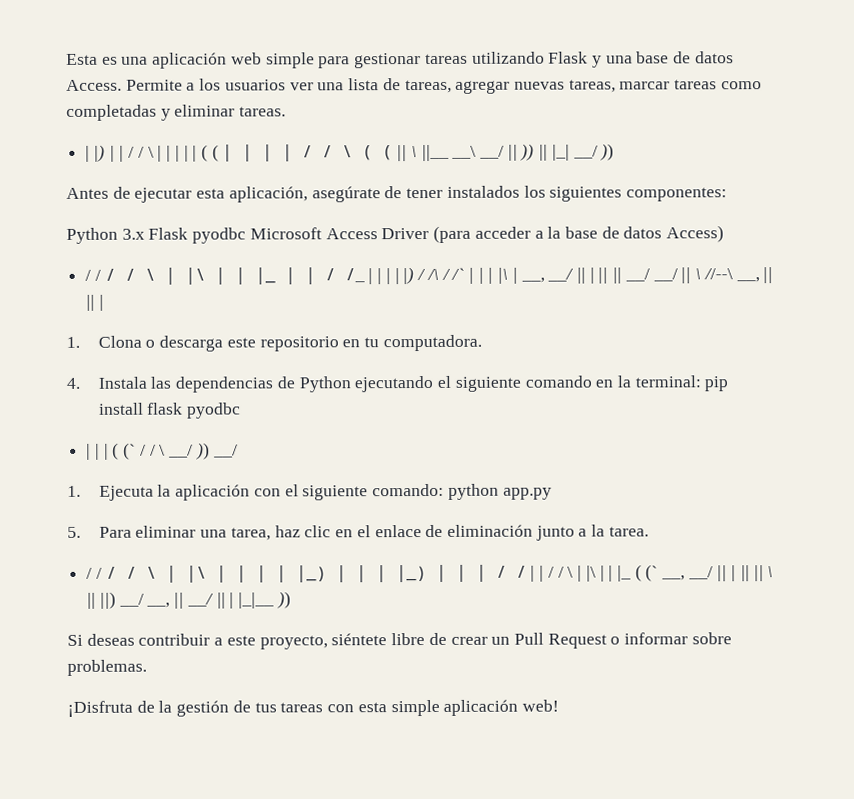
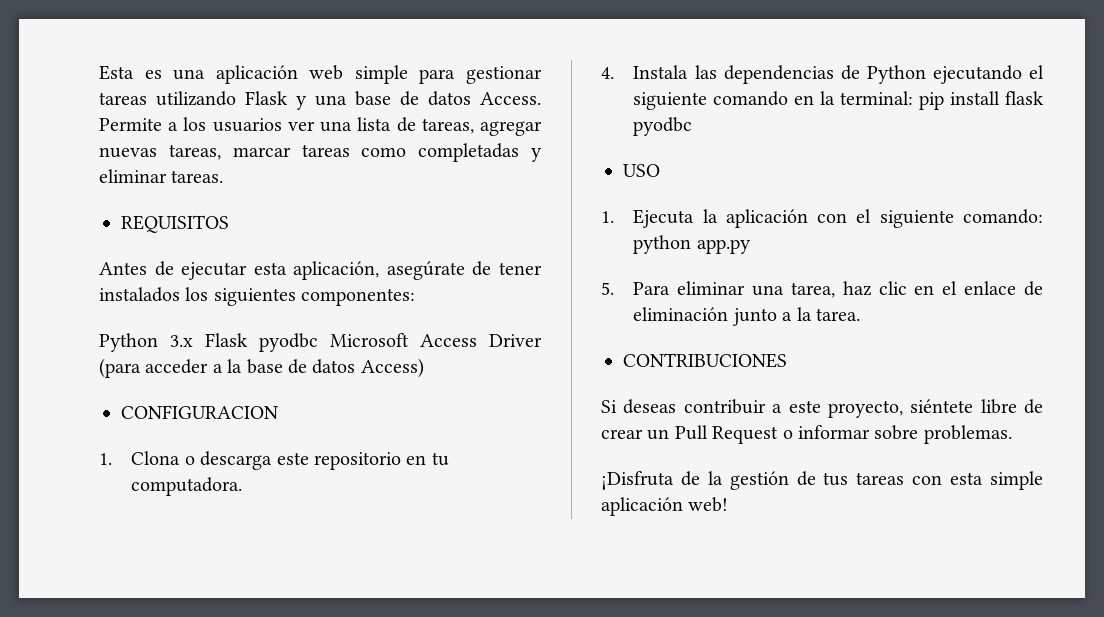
- | |) | | / / \ | | | | | ( ( | | | | / / \ ( ( || \ ||__ __\ __/ || )) || |_| __/ ))
+ REQUISITOS
- / / / / \ | |\ | | |_ | | / /_ | | | | |) / /\ / /` | | | |\ | __, __/ || | || || __/ __/ || \ //--\ __, || || |
+ CONFIGURACION
- | | | ( (` / / \ __/ )) __/
+ USO
- / / / / \ | |\ | | | | |_) | | | |_) | | | / / | | / / \ | |\ | | |_ ( (` __, __/ || | || || \ || ||) __/ __, || __/ || | |_|__ ))
+ CONTRIBUCIONES

